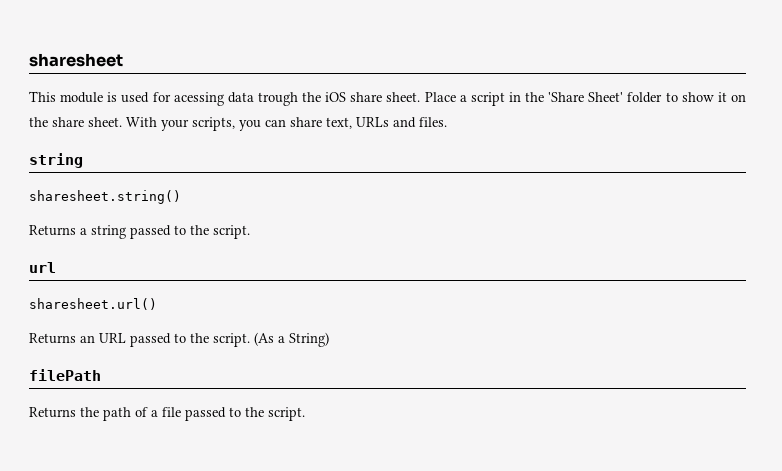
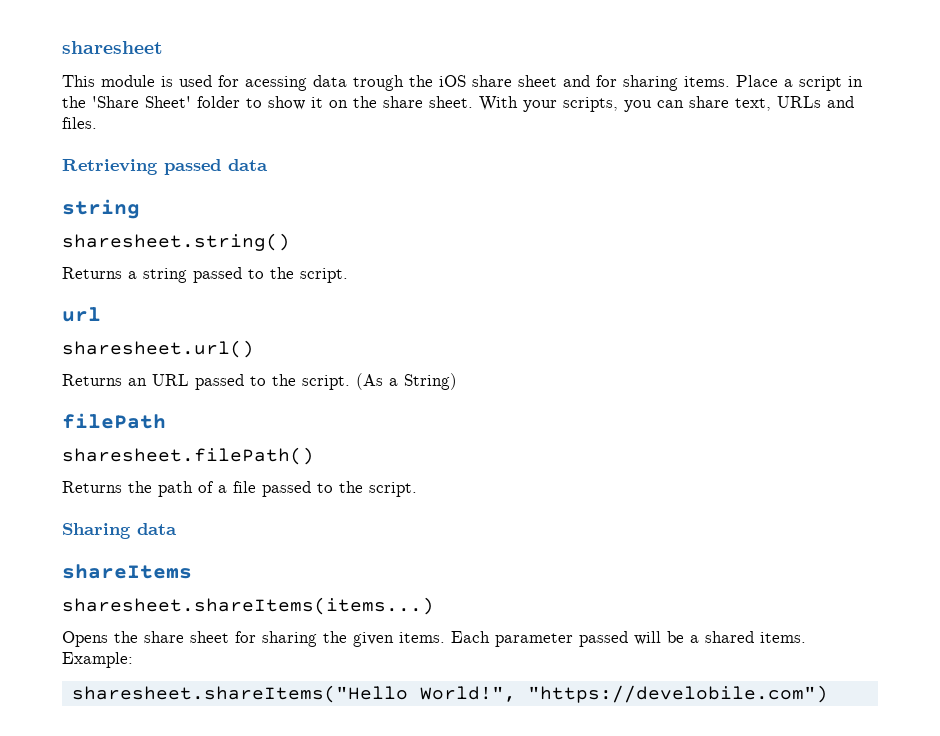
- This module is used for acessing data trough the iOS share sheet.
+ This module is used for acessing data trough the iOS share sheet and for sharing items.
+ Retrieving passed data
+ sharesheet.filePath()
+ Sharing data
+ shareItems
+ sharesheet.shareItems(items...)
+ Opens the share sheet for sharing the given items. Each parameter passed will be a shared items. Example:
+ sharesheet.shareItems("Hello World!", "https://develobile.com")

